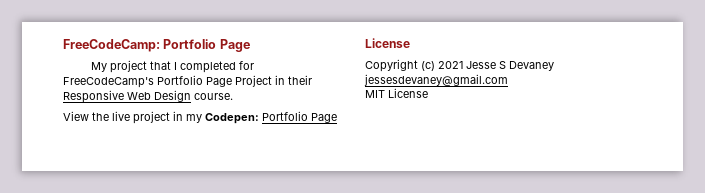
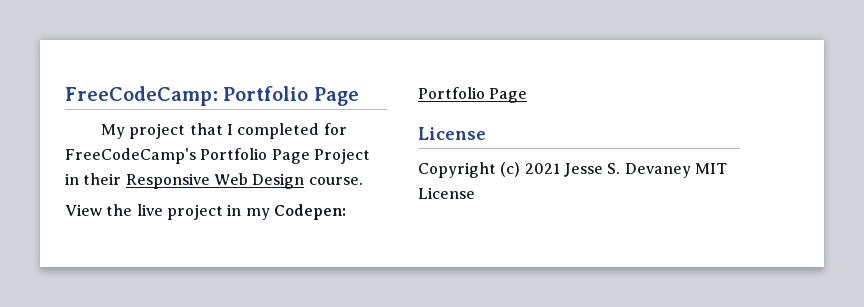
- Copyright (c) 2021 Jesse S Devaney jessesdevaney@gmail.com
- MIT License
+ Copyright (c) 2021 Jesse S. Devaney MIT License

